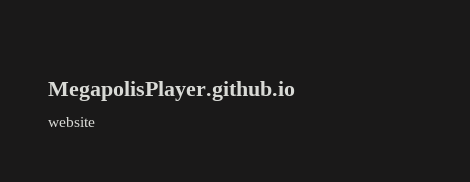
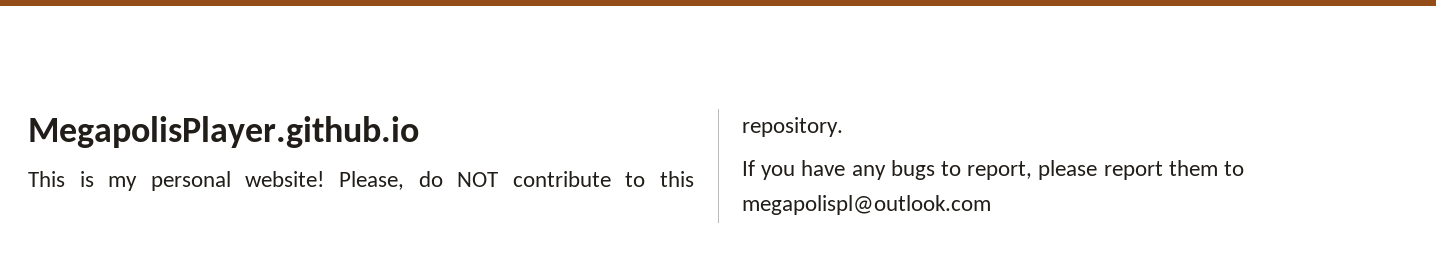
- website
+ This is my personal website! Please, do NOT contribute to this repository.
+ If you have any bugs to report, please report them to megapolispl@outlook.com

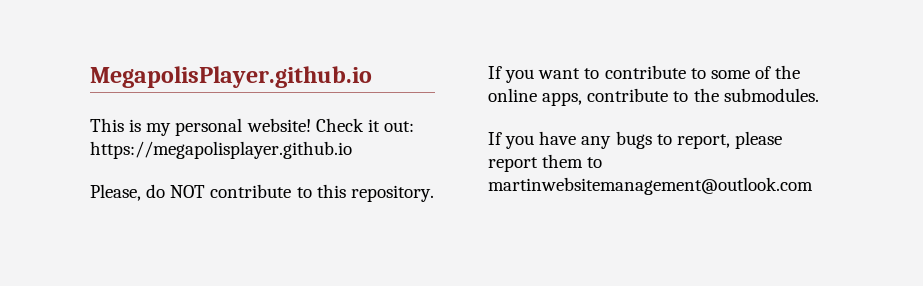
- This is my personal website! Please, do NOT contribute to this repository.
+ This is my personal website! Check it out: https://megapolisplayer.github.io
+ Please, do NOT contribute to this repository. If you want to contribute to some of the online apps, contribute to the submodules.
- If you have any bugs to report, please report them to megapolispl@outlook.com
+ If you have any bugs to report, please report them to martinwebsitemanagement@outlook.com

